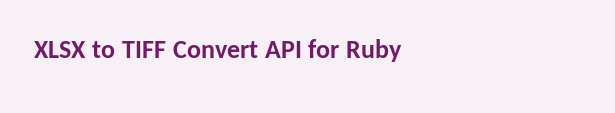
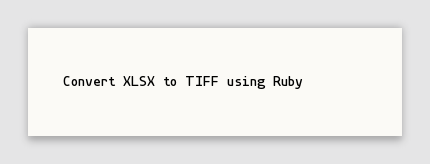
- XLSX to TIFF Convert API for Ruby
+ Convert XLSX to TIFF using Ruby

